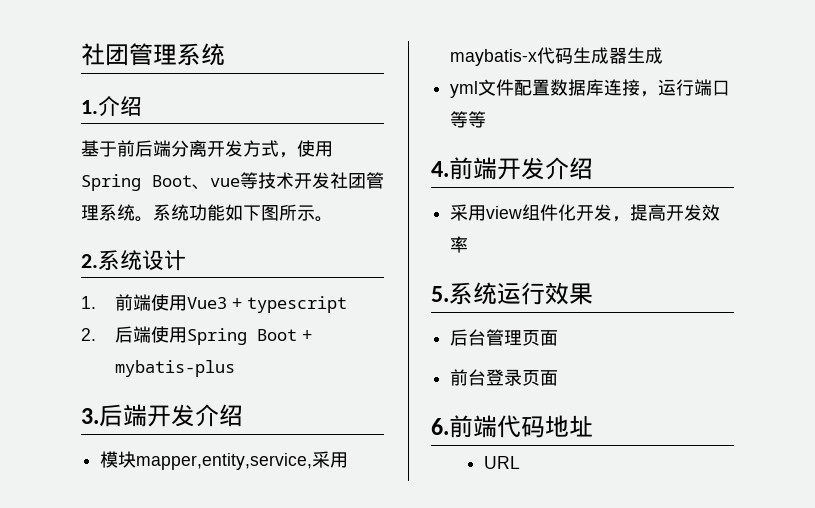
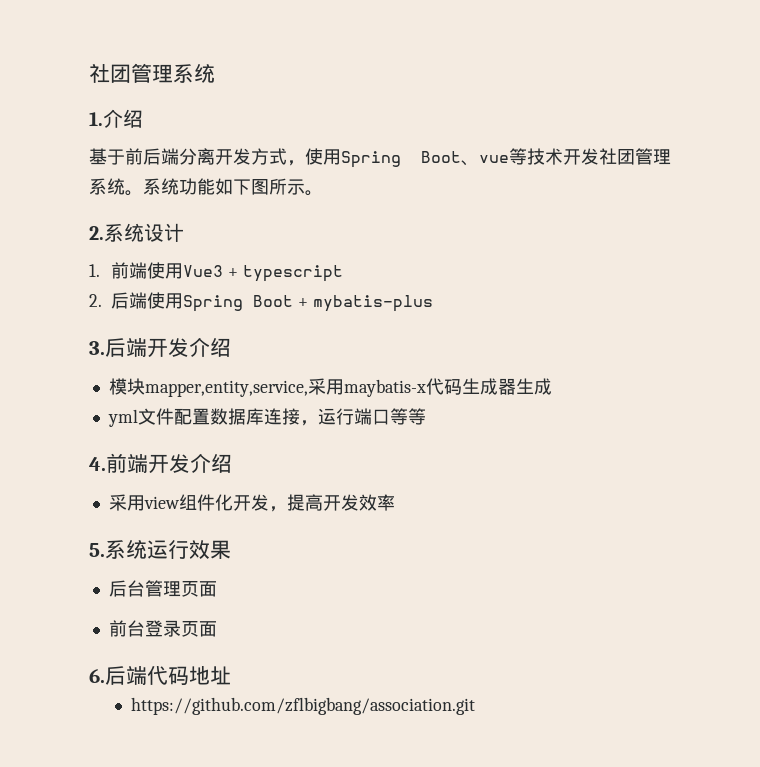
- 6.前端代码地址
+ 6.后端代码地址
- URL
+ https://github.com/zflbigbang/association.git

